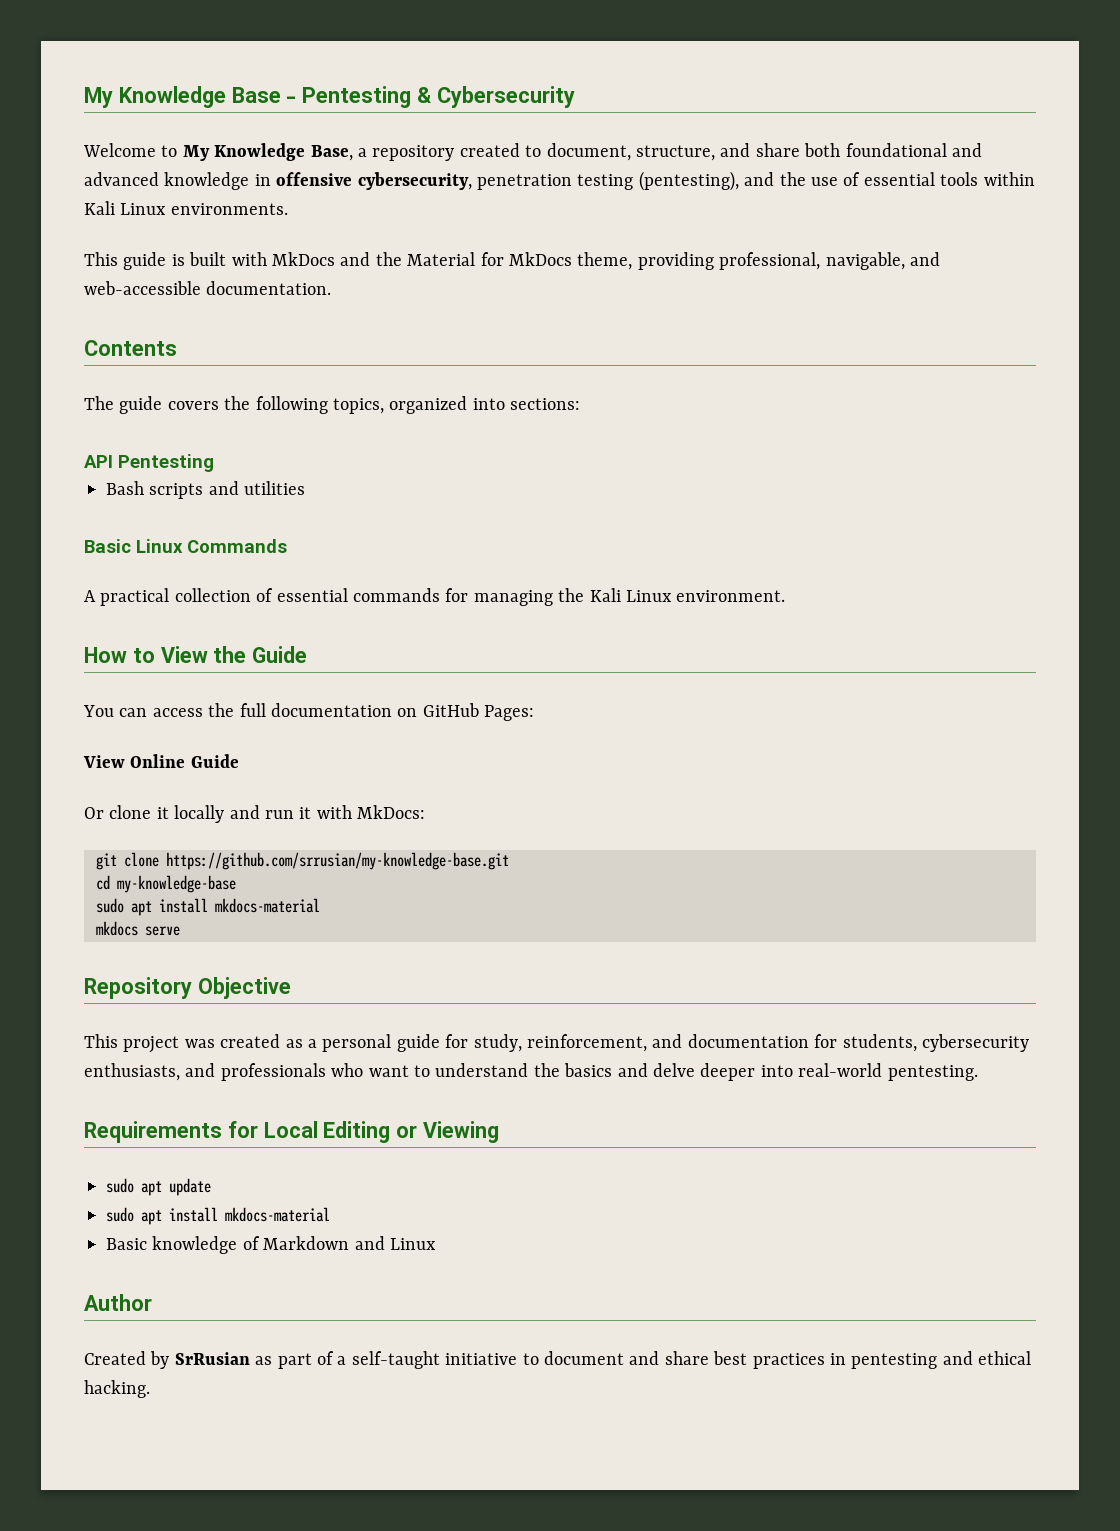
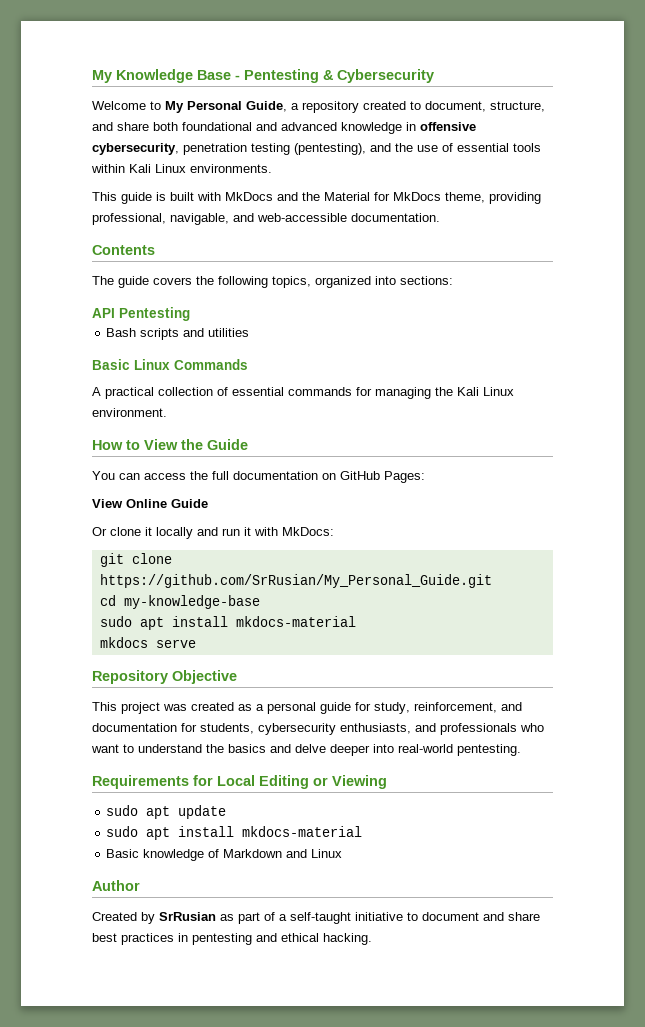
- Welcome to My Knowledge Base, a repository created to document, structure, and share both foundational and advanced knowledge in offensive cybersecurity, penetration testing (pentesting), and the use of essential tools within Kali Linux environments.
+ Welcome to My Personal Guide, a repository created to document, structure, and share both foundational and advanced knowledge in offensive cybersecurity, penetration testing (pentesting), and the use of essential tools within Kali Linux environments.
- git clone https://github.com/srrusian/my-knowledge-base.git
+ git clone https://github.com/SrRusian/My_Personal_Guide.git

